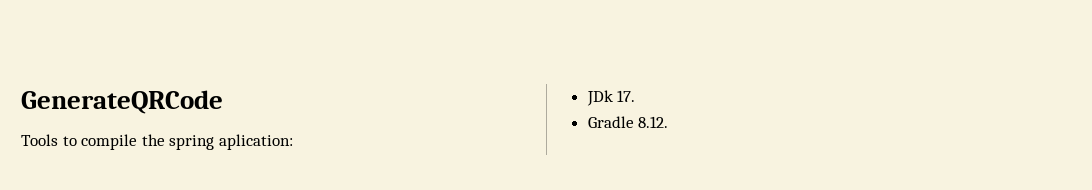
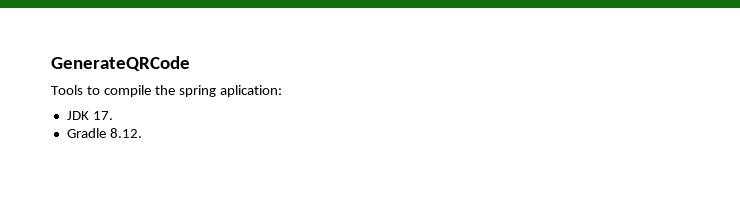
- JDk 17.
+ JDK 17.

